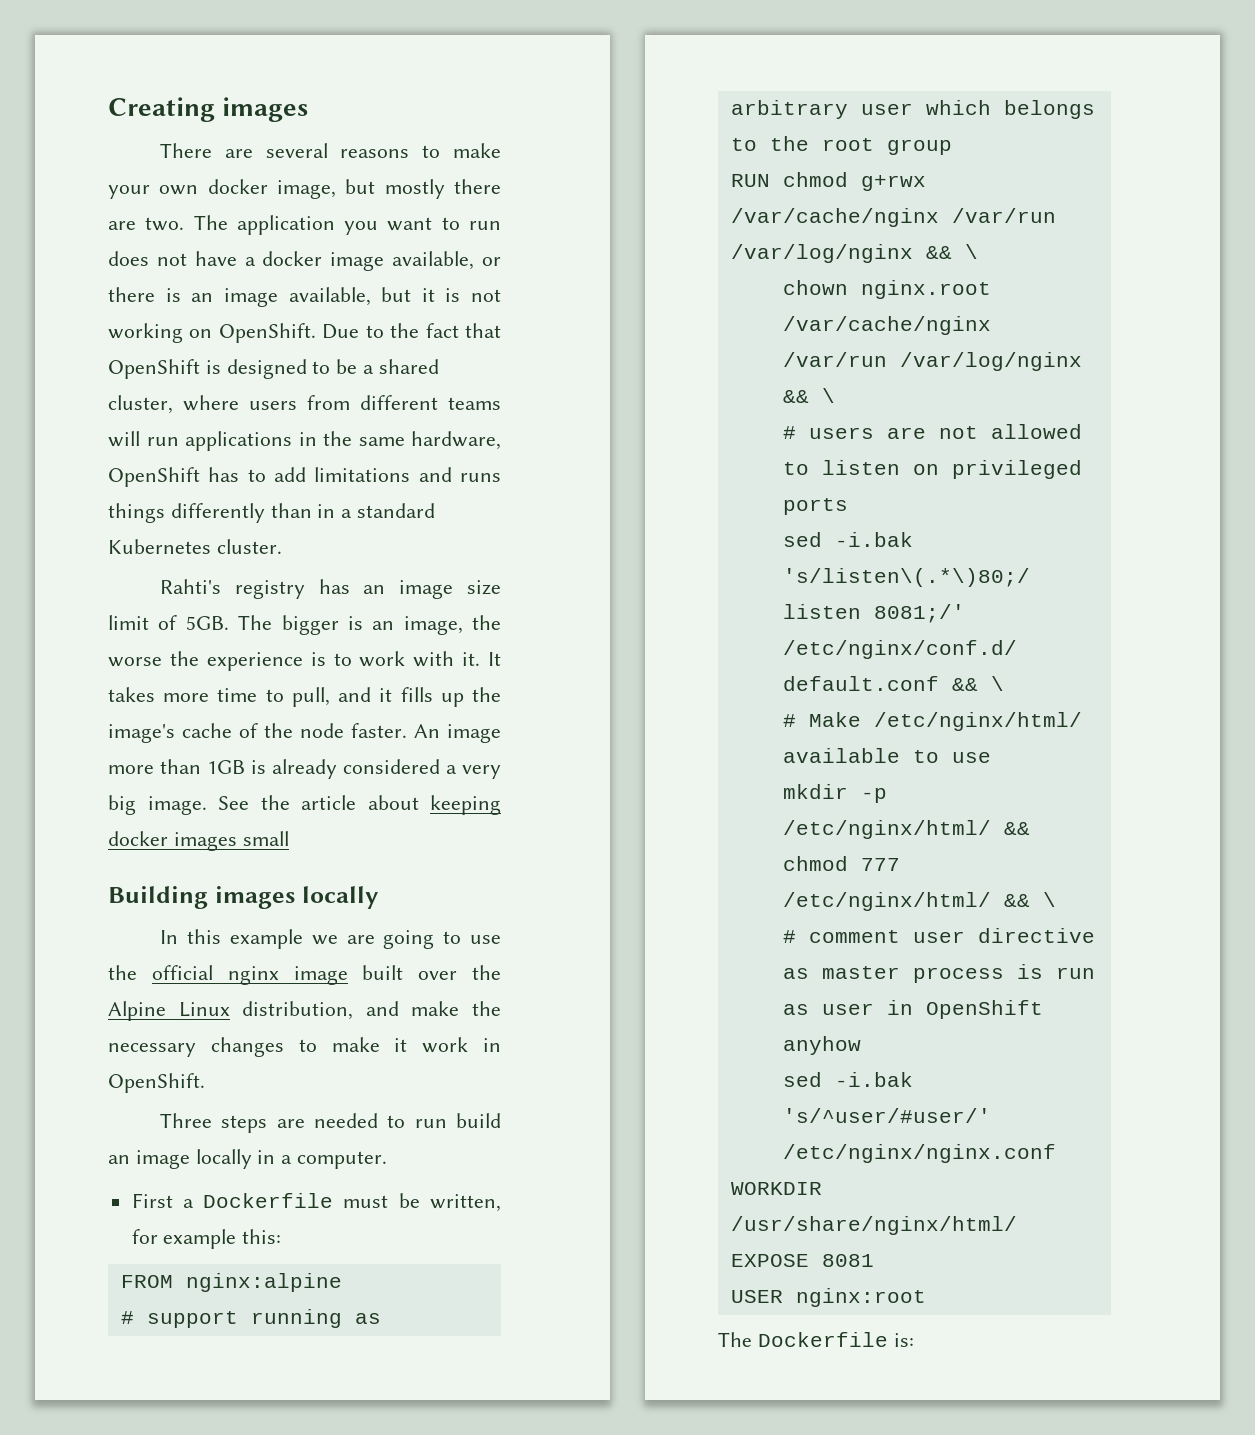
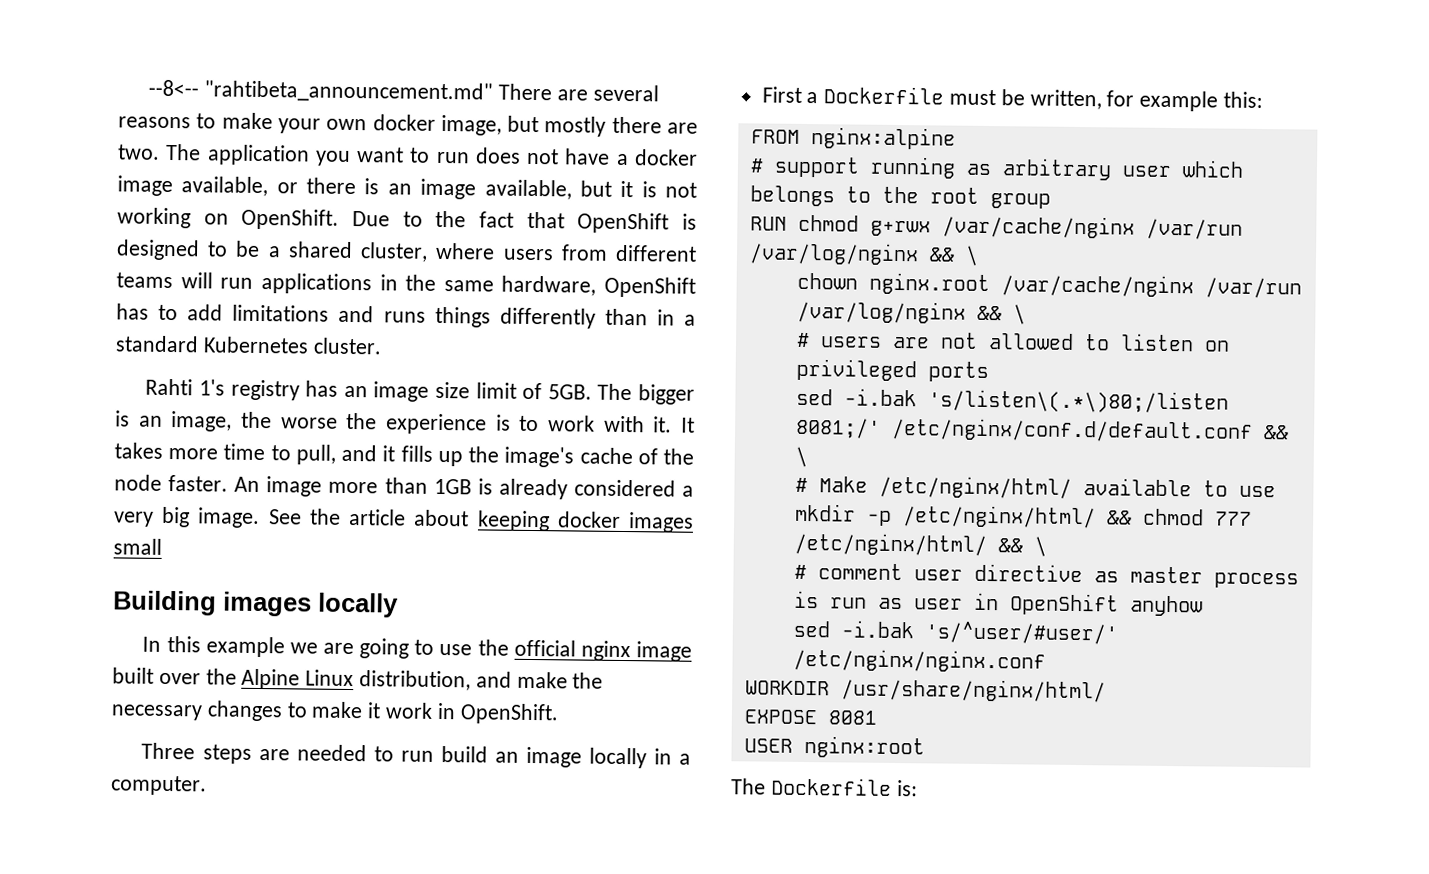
- Creating images
- There are several reasons to make your own docker image, but mostly there are two.
+ --8<-- "rahtibeta_announcement.md" There are several reasons to make your own docker image, but mostly there are two.
- Rahti's registry has an image size limit of 5GB.
+ Rahti 1's registry has an image size limit of 5GB.

